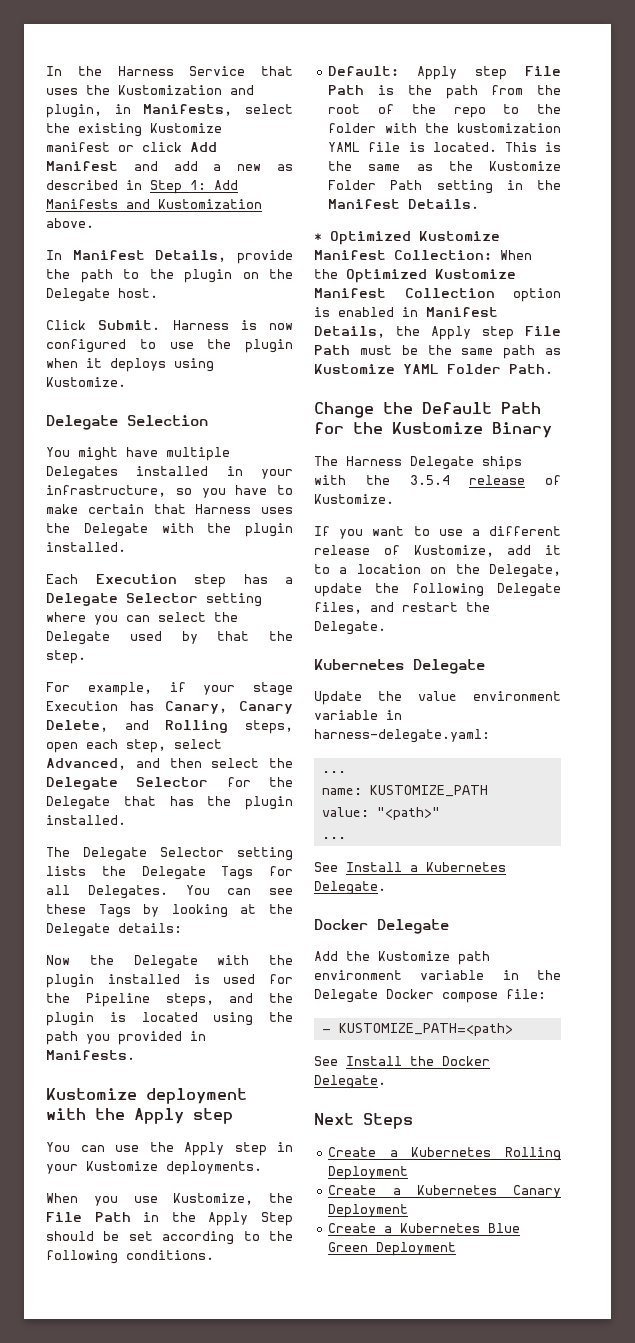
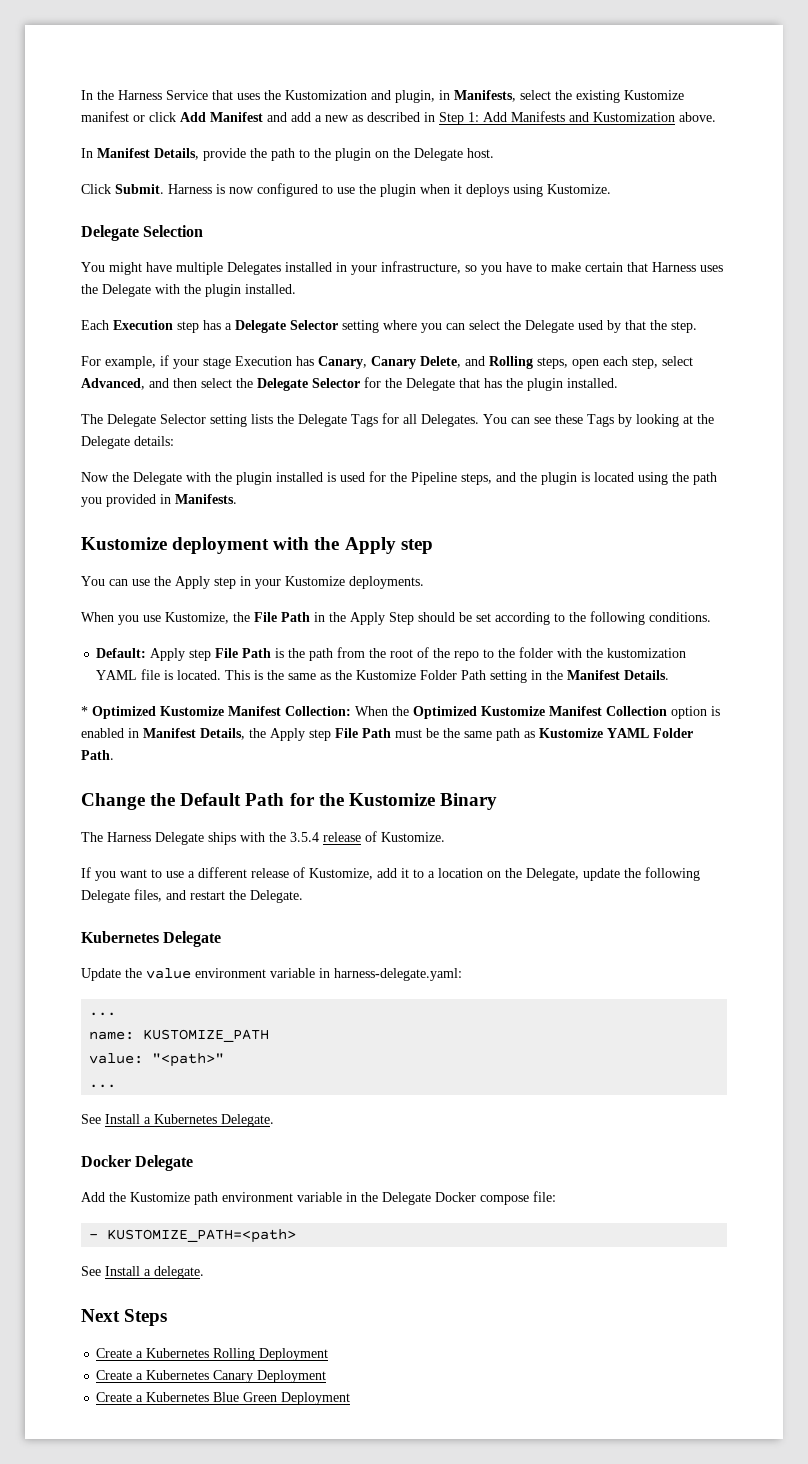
- See Install the Docker Delegate.
+ See Install a delegate.

